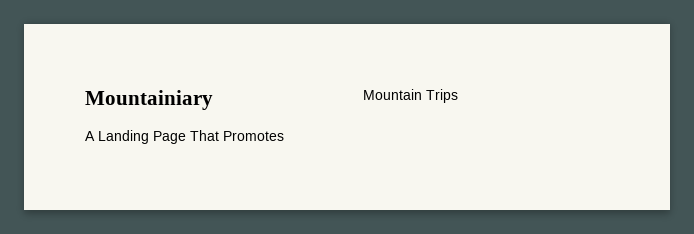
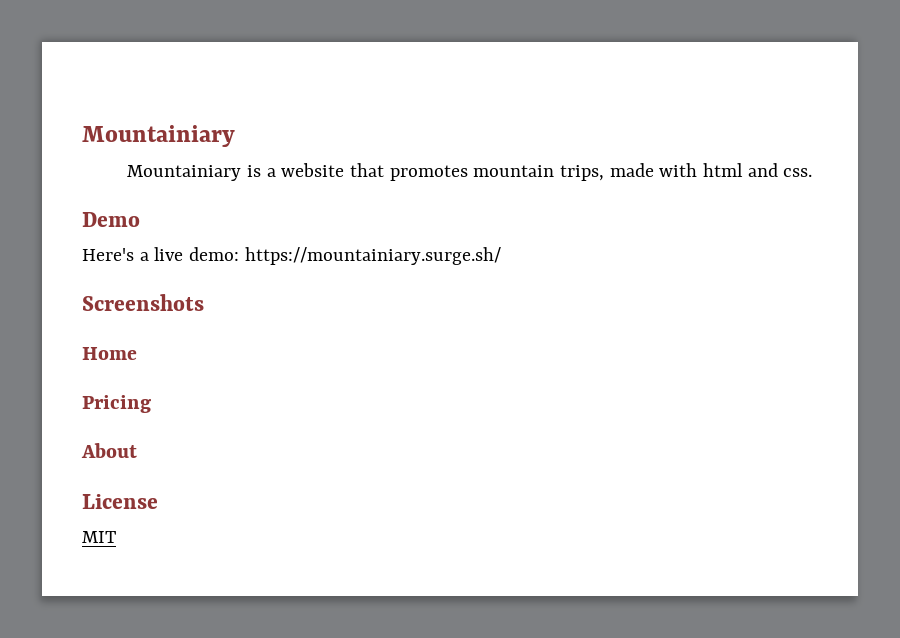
- A Landing Page That Promotes Mountain Trips
+ Mountainiary is a website that promotes mountain trips, made with html and css.
+ Demo
+ Here's a live demo: https://mountainiary.surge.sh/
+ Screenshots
+ Home
+ Pricing
+ About
+ License
+ MIT

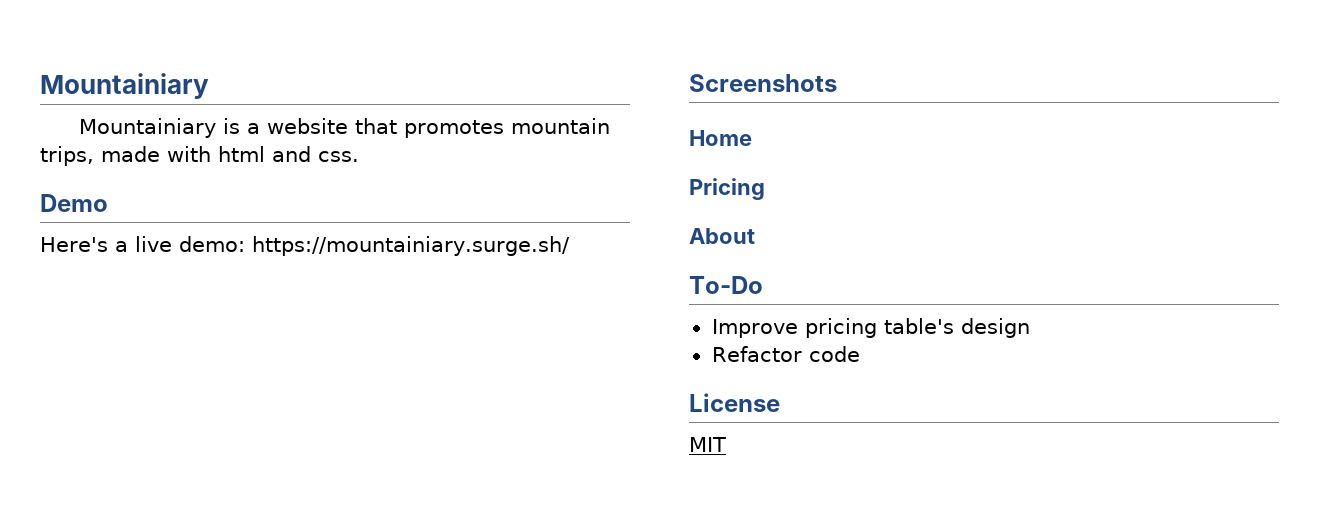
+ To-Do
+ Improve pricing table's design
+ Refactor code

